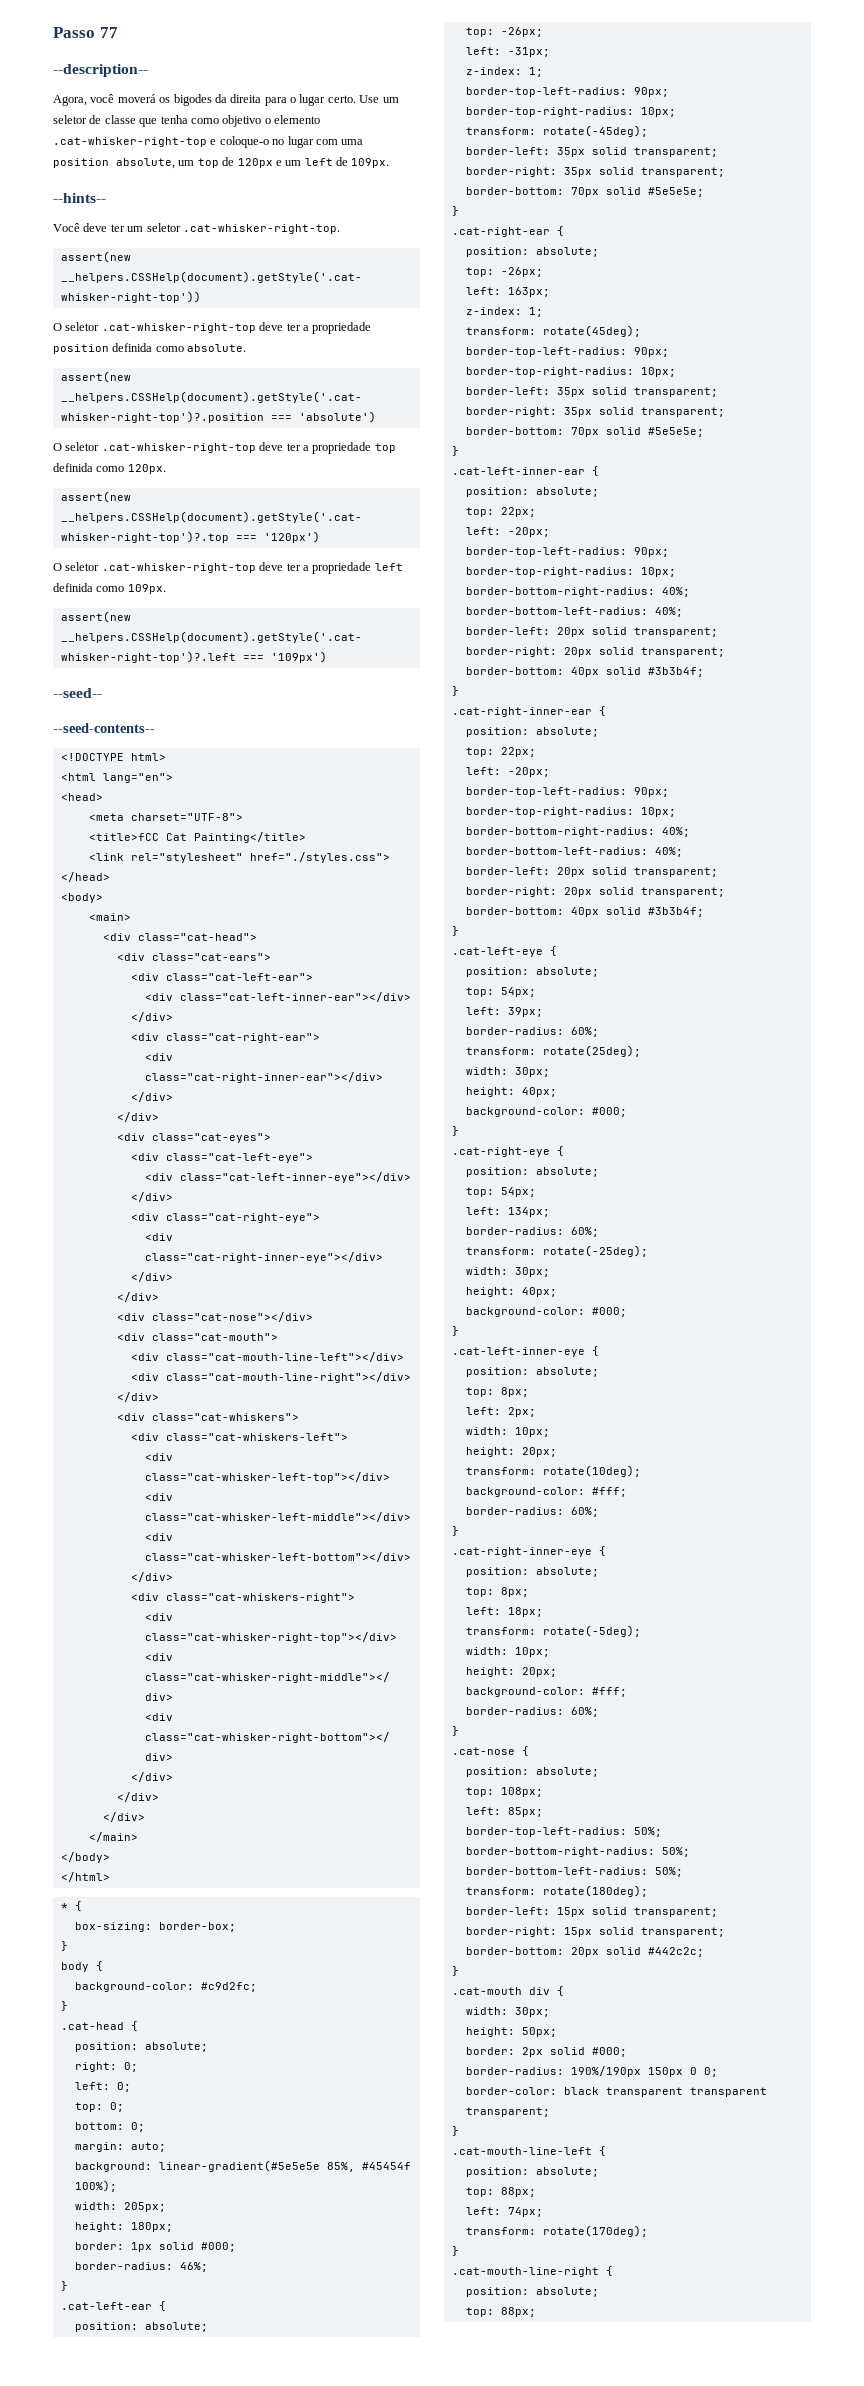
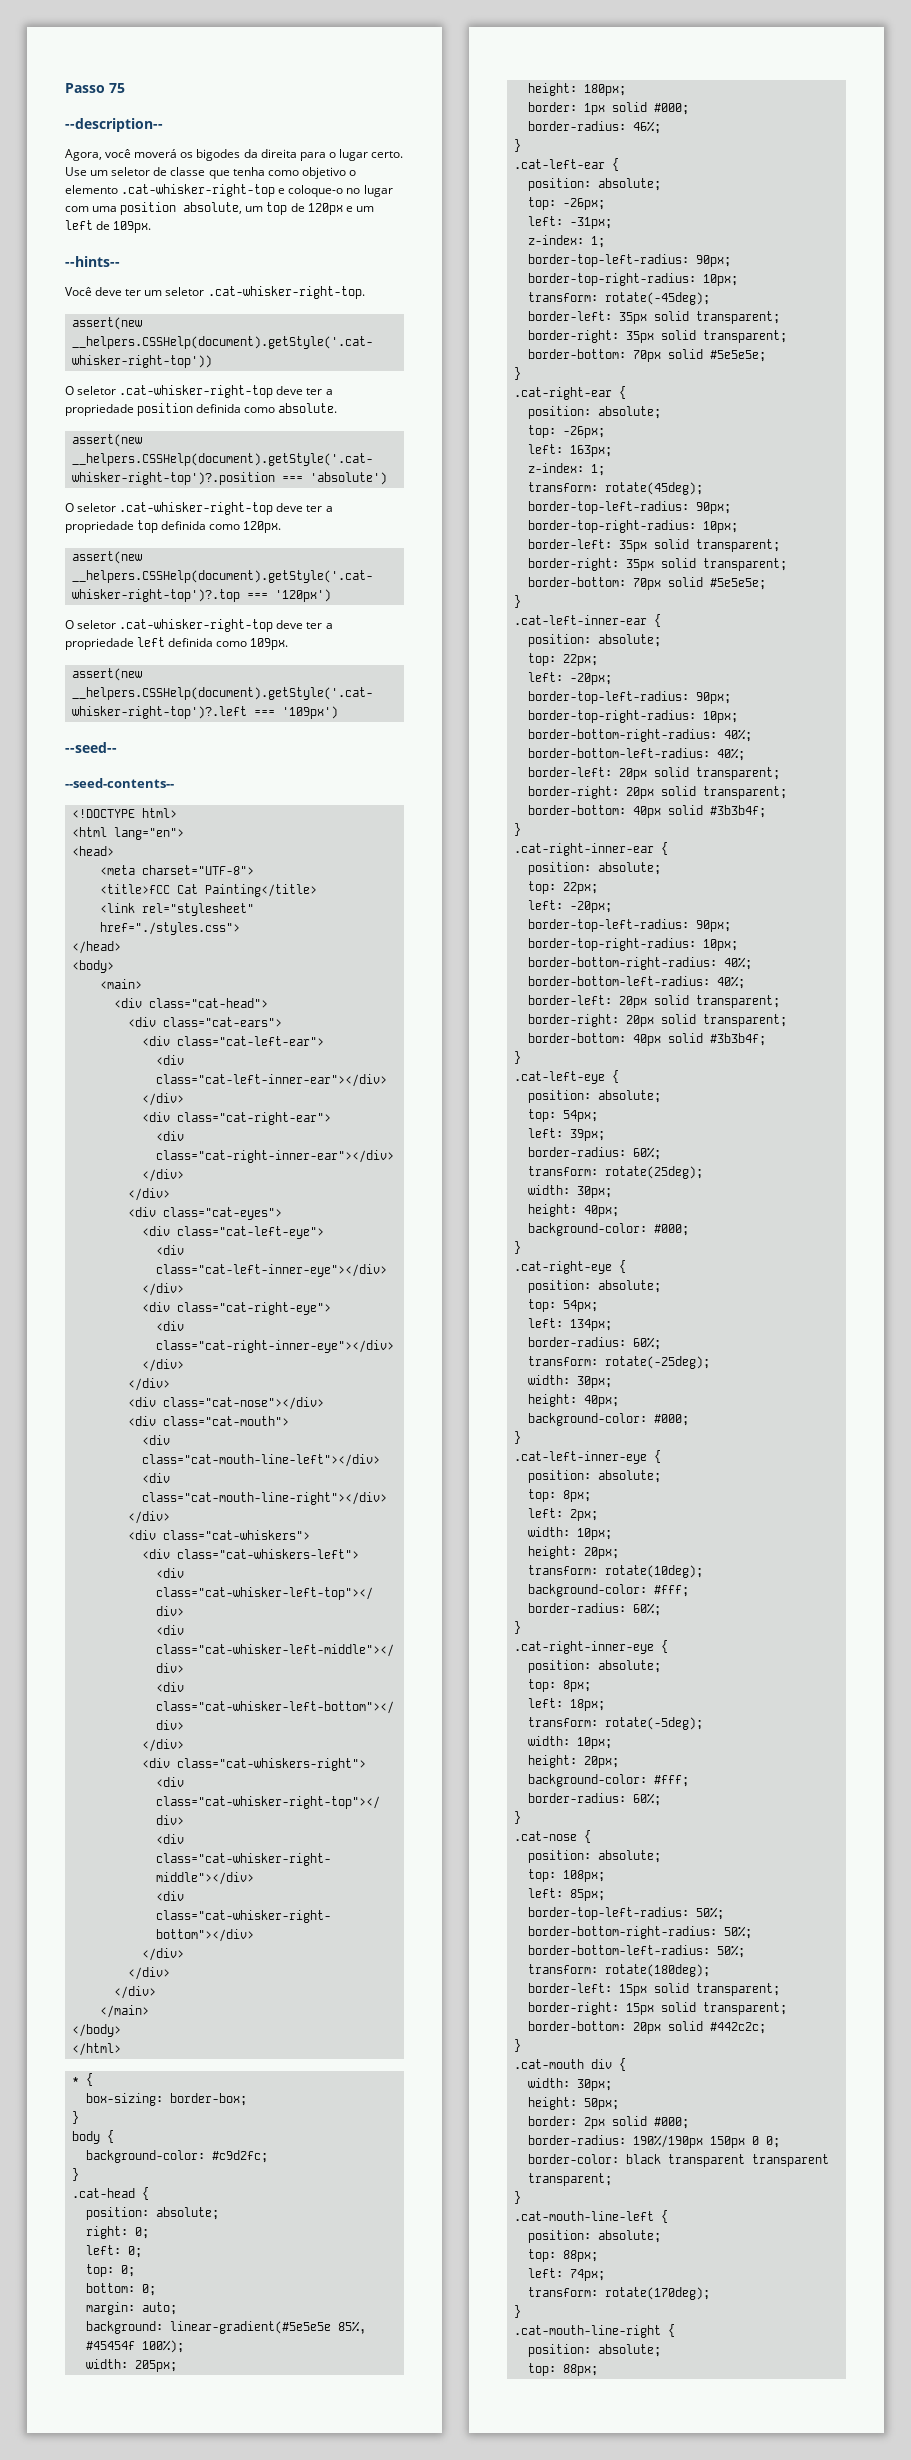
- Passo 77
+ Passo 75

